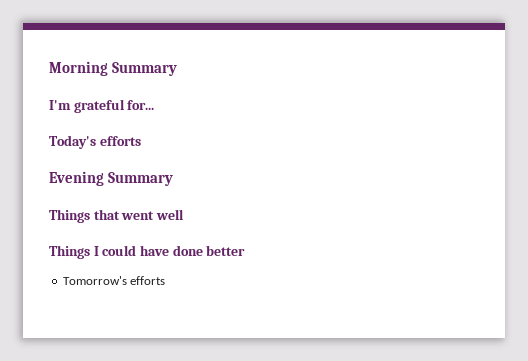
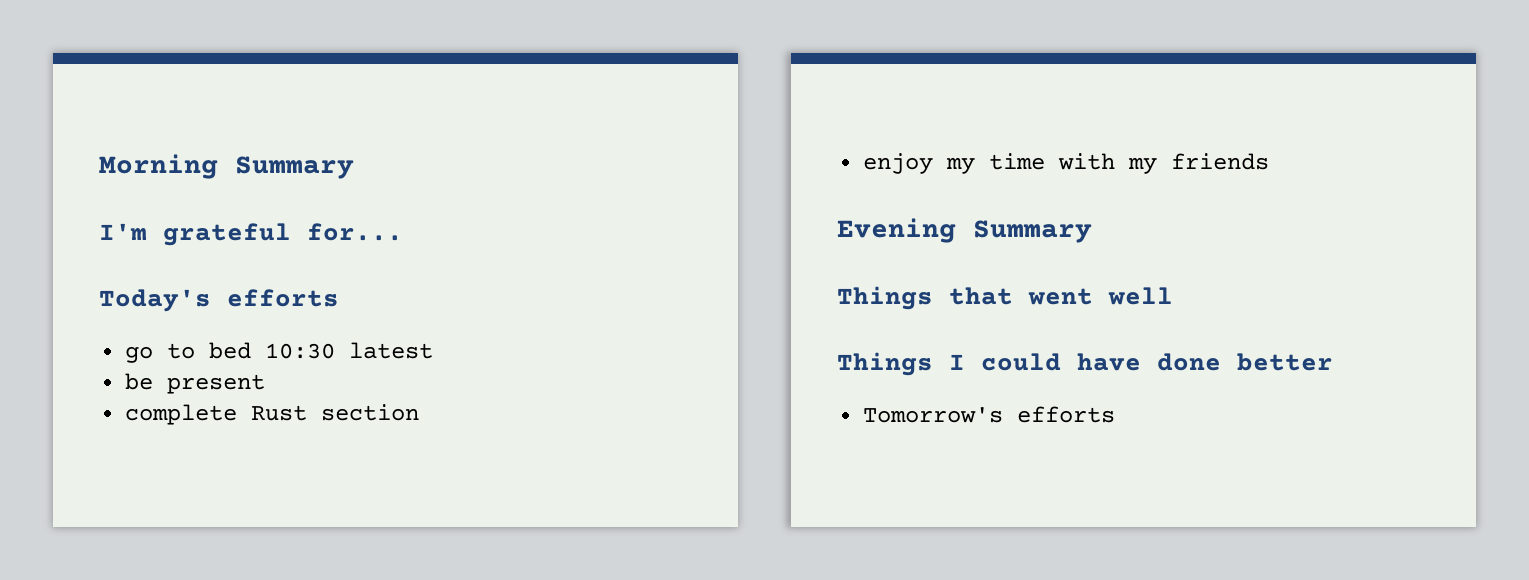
+ go to bed 10:30 latest
+ be present
+ complete Rust section
+ enjoy my time with my friends

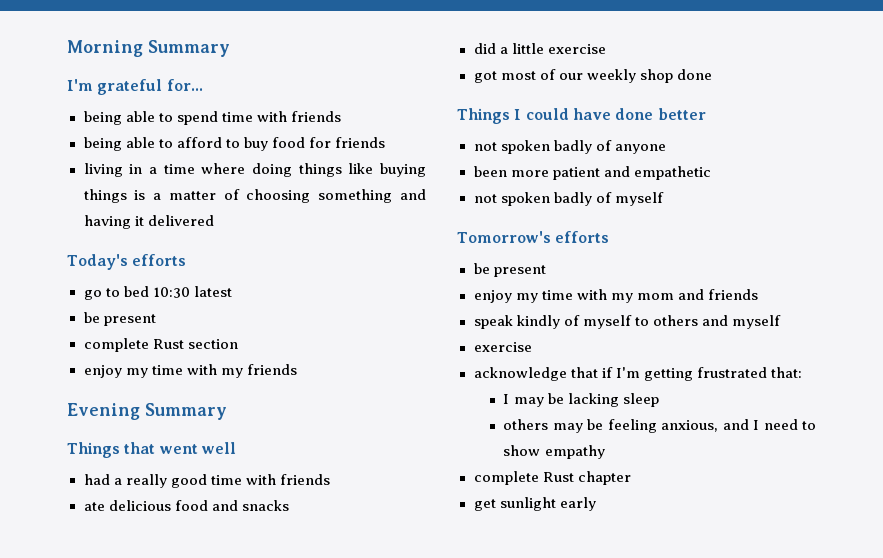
+ being able to spend time with friends
+ being able to afford to buy food for friends
+ living in a time where doing things like buying things is a matter of choosing something and having it delivered
+ had a really good time with friends
+ ate delicious food and snacks
+ did a little exercise
+ got most of our weekly shop done
+ not spoken badly of anyone
+ been more patient and empathetic
+ not spoken badly of myself
  Tomorrow's efforts
+ be present
+ enjoy my time with my mom and friends
+ speak kindly of myself to others and myself
+ exercise
+ acknowledge that if I'm getting frustrated that:
+ I may be lacking sleep
+ others may be feeling anxious, and I need to show empathy
+ complete Rust chapter
+ get sunlight early

